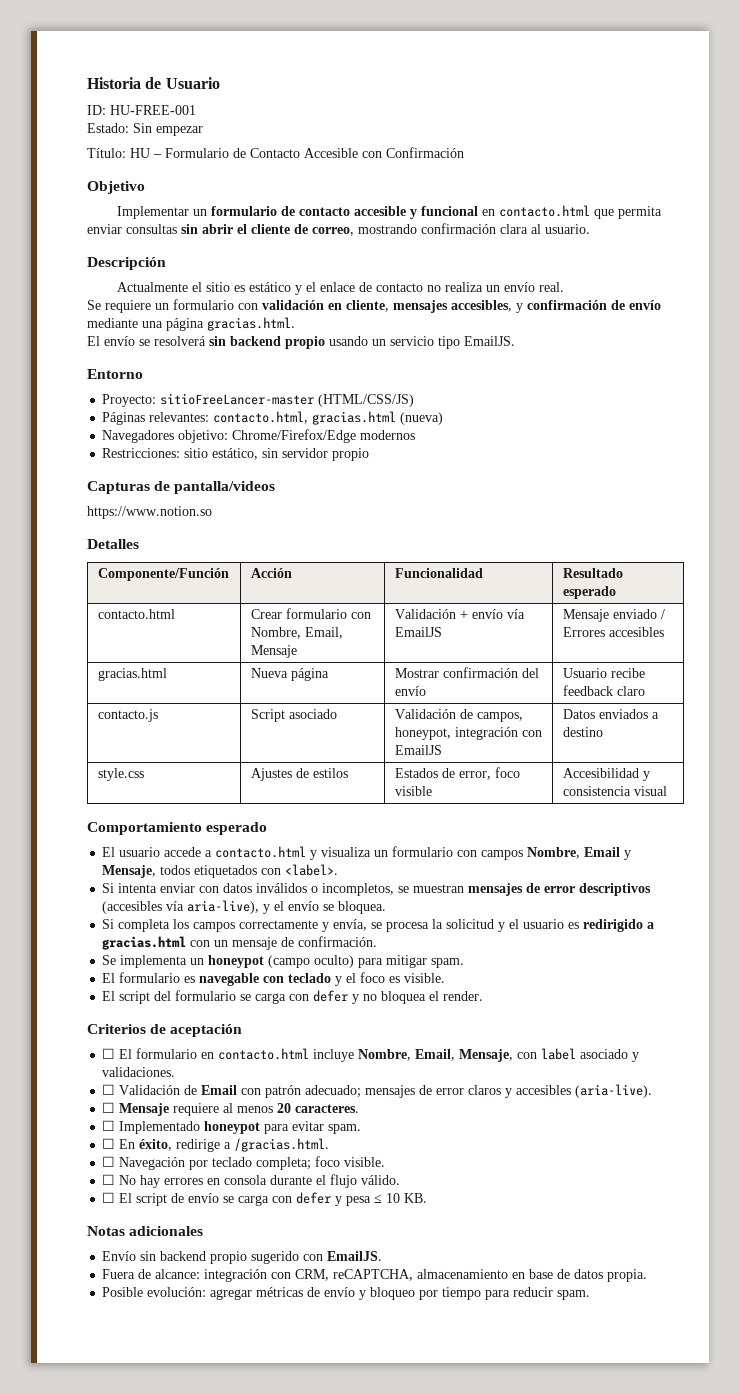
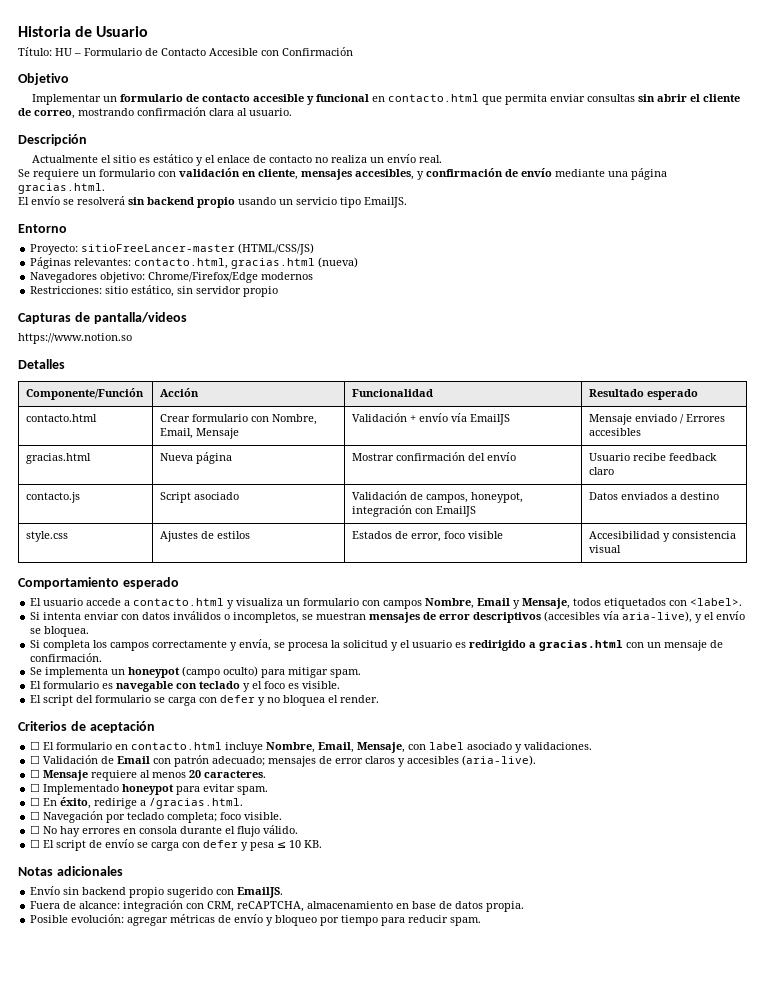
- ID: HU-FREE-001
- Estado: Sin empezar

